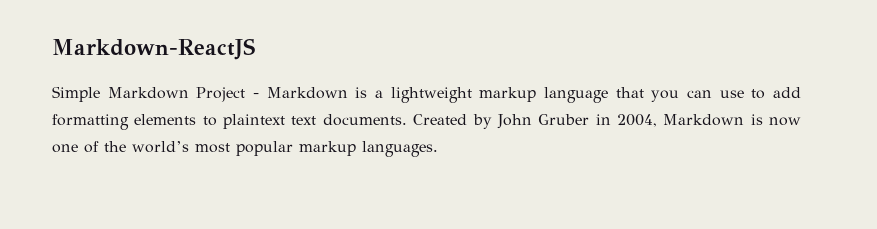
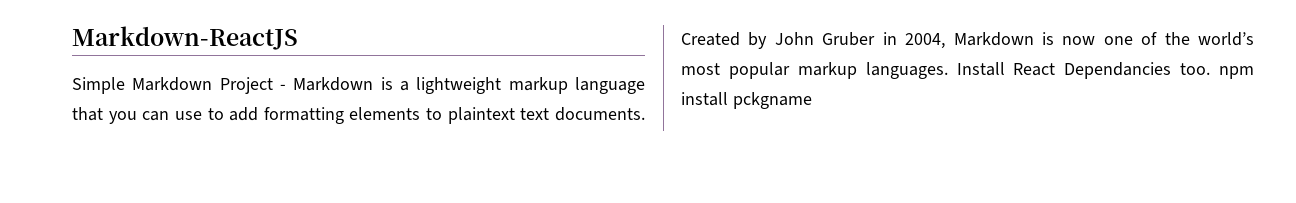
+ Install React Dependancies too. npm install pckgname

